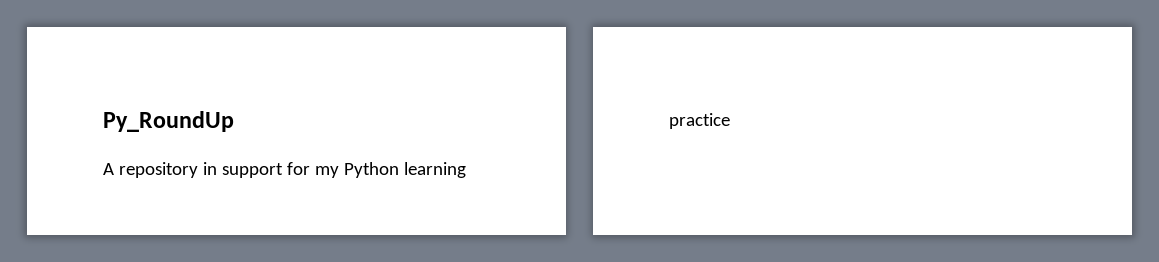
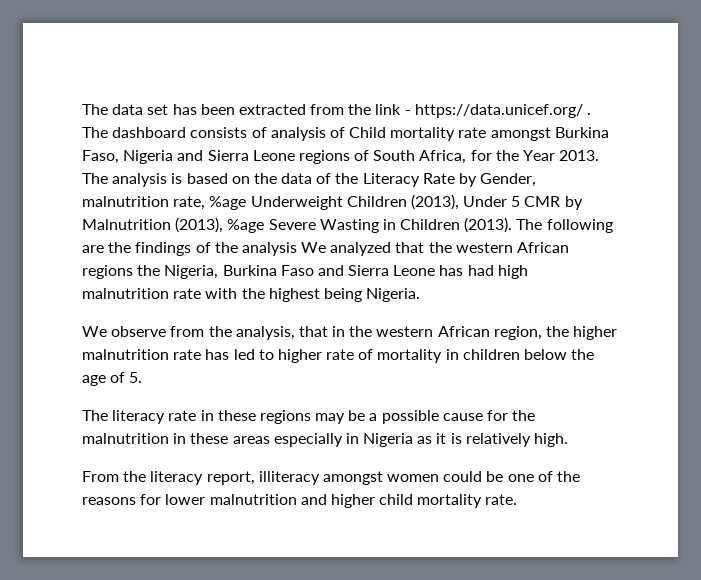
- Py_RoundUp
- A repository in support for my Python learning practice
+ The data set has been extracted from the link - https://data.unicef.org/ . The dashboard consists of analysis of Child mortality rate amongst Burkina Faso, Nigeria and Sierra Leone regions of South Africa, for the Year 2013. The analysis is based on the data of the Literacy Rate by Gender, malnutrition rate, %age Underweight Children (2013), Under 5 CMR by Malnutrition (2013), %age Severe Wasting in Children (2013). The following are the findings of the analysis We analyzed that the western African regions the Nigeria, Burkina Faso and Sierra Leone has had high malnutrition rate with the highest being Nigeria.
+ We observe from the analysis, that in the western African region, the higher malnutrition rate has led to higher rate of mortality in children below the age of 5.
+ The literacy rate in these regions may be a possible cause for the malnutrition in these areas especially in Nigeria as it is relatively high.
+ From the literacy report, illiteracy amongst women could be one of the reasons for lower malnutrition and higher child mortality rate.

